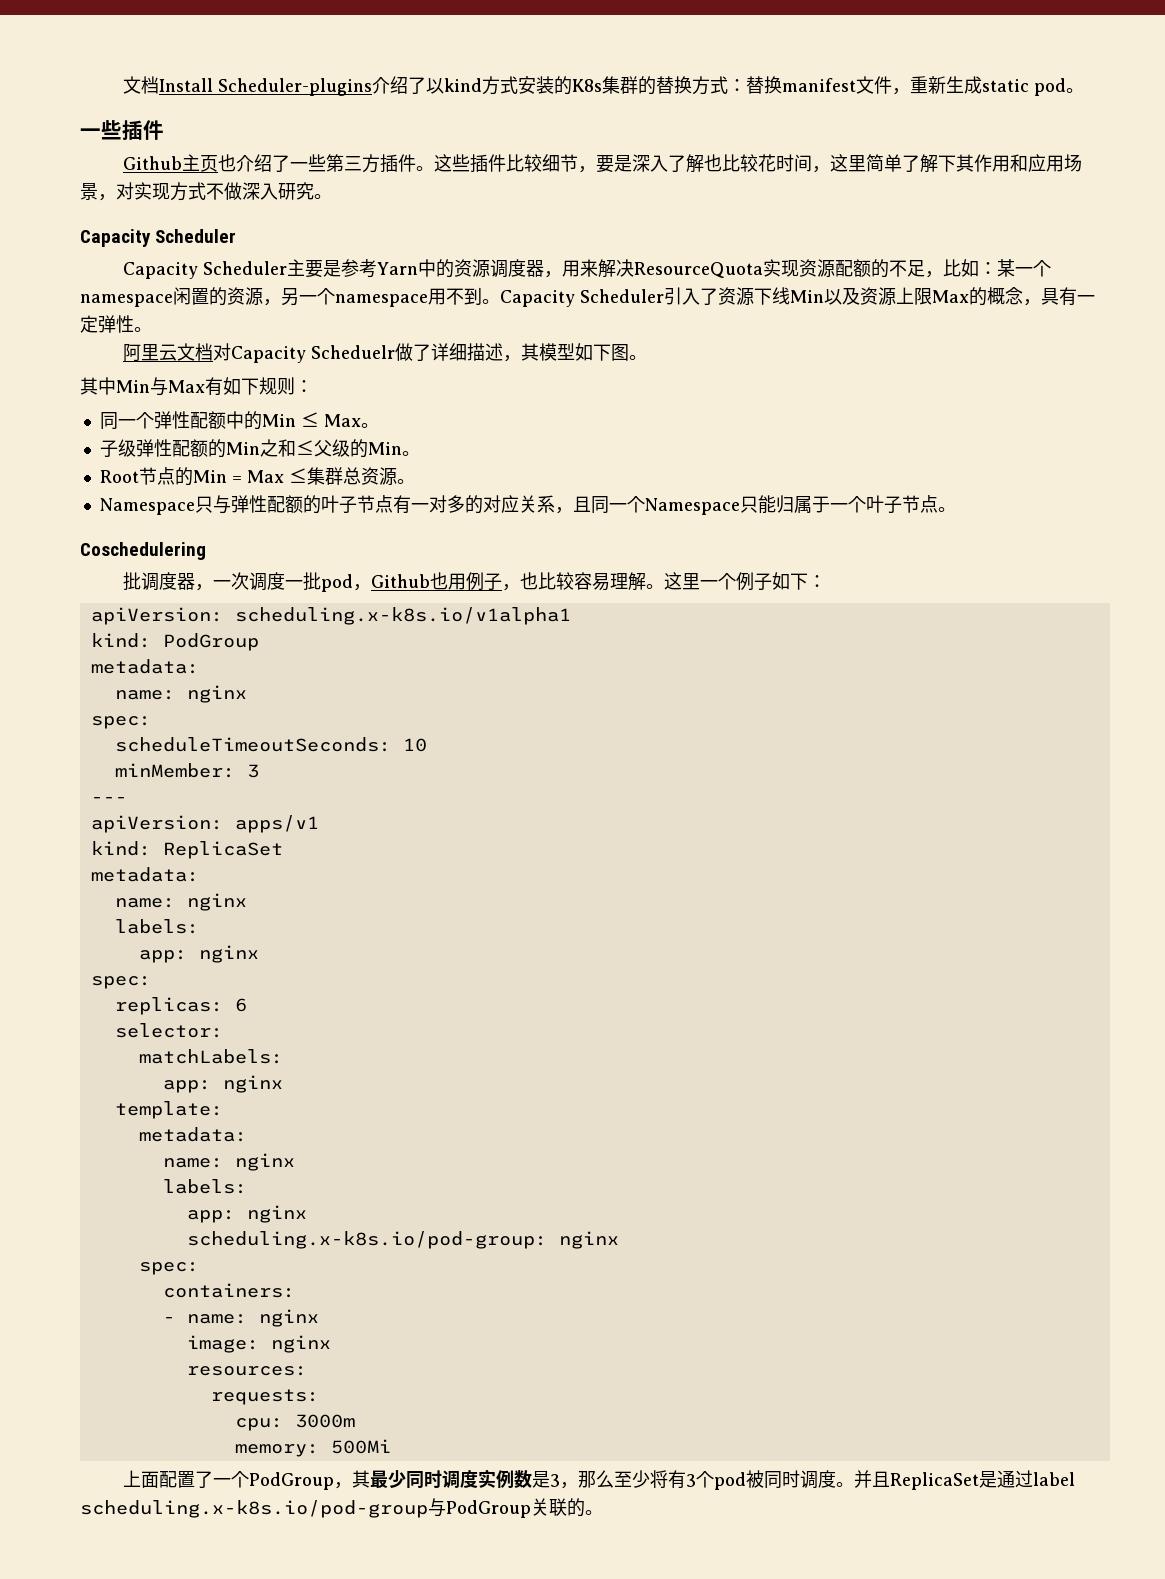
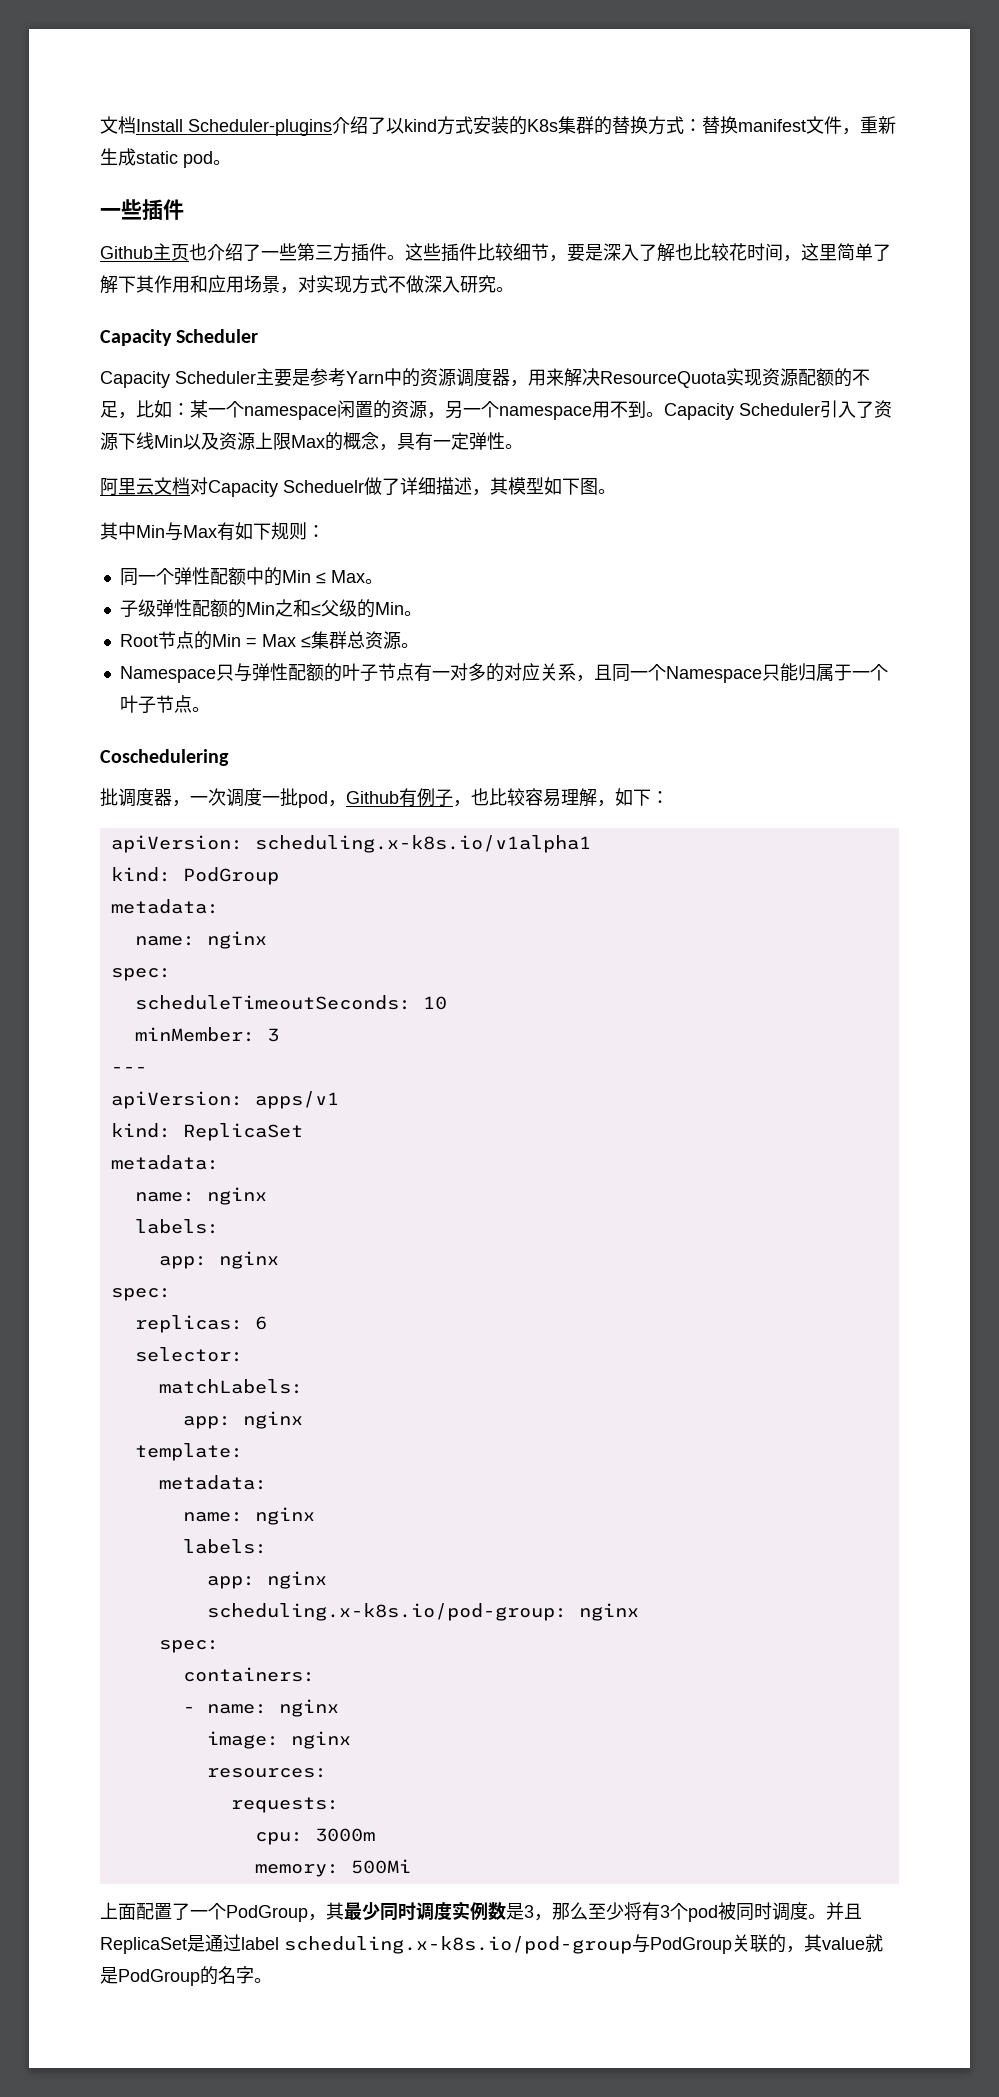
- 批调度器，一次调度一批pod，Github也用例子，也比较容易理解。这里一个例子如下：
+ 批调度器，一次调度一批pod，Github有例子，也比较容易理解，如下：
- 并且ReplicaSet是通过label scheduling.x-k8s.io/pod-group与PodGroup关联的。
+ 并且ReplicaSet是通过label scheduling.x-k8s.io/pod-group与PodGroup关联的，其value就是PodGroup的名字。

